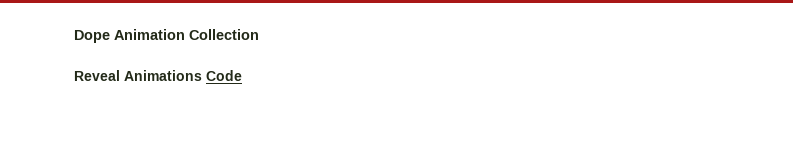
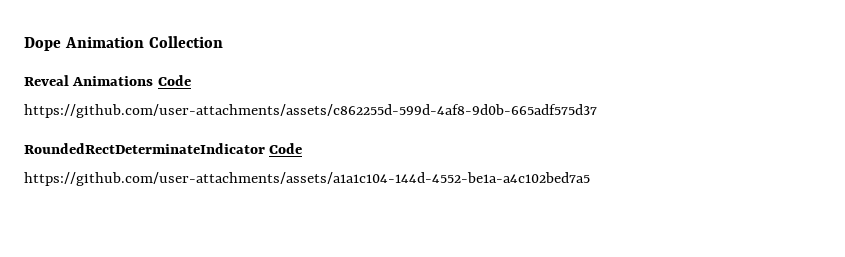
+ https://github.com/user-attachments/assets/c862255d-599d-4af8-9d0b-665adf575d37
+ RoundedRectDeterminateIndicator Code
+ https://github.com/user-attachments/assets/a1a1c104-144d-4552-be1a-a4c102bed7a5

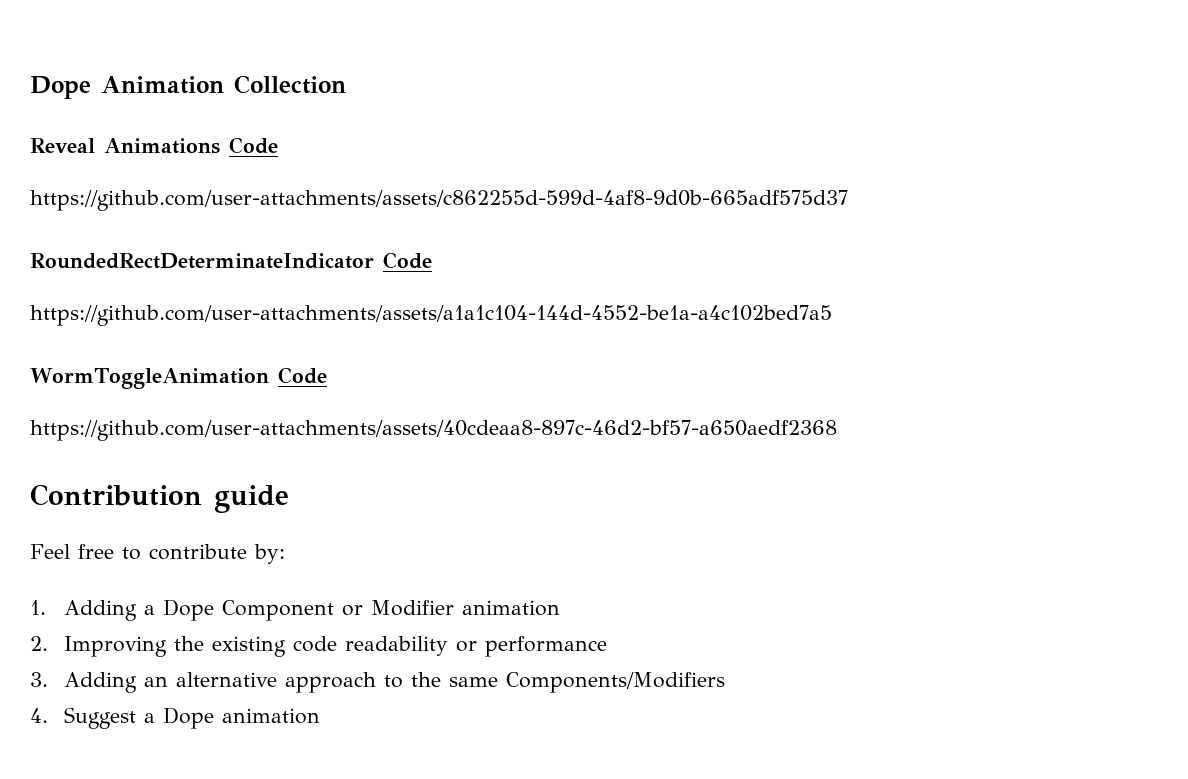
+ WormToggleAnimation Code
+ https://github.com/user-attachments/assets/40cdeaa8-897c-46d2-bf57-a650aedf2368
+ Contribution guide
+ Feel free to contribute by:
+ 1. Adding a Dope Component or Modifier animation
+ 2. Improving the existing code readability or performance
+ 3. Adding an alternative approach to the same Components/Modifiers
+ 4. Suggest a Dope animation

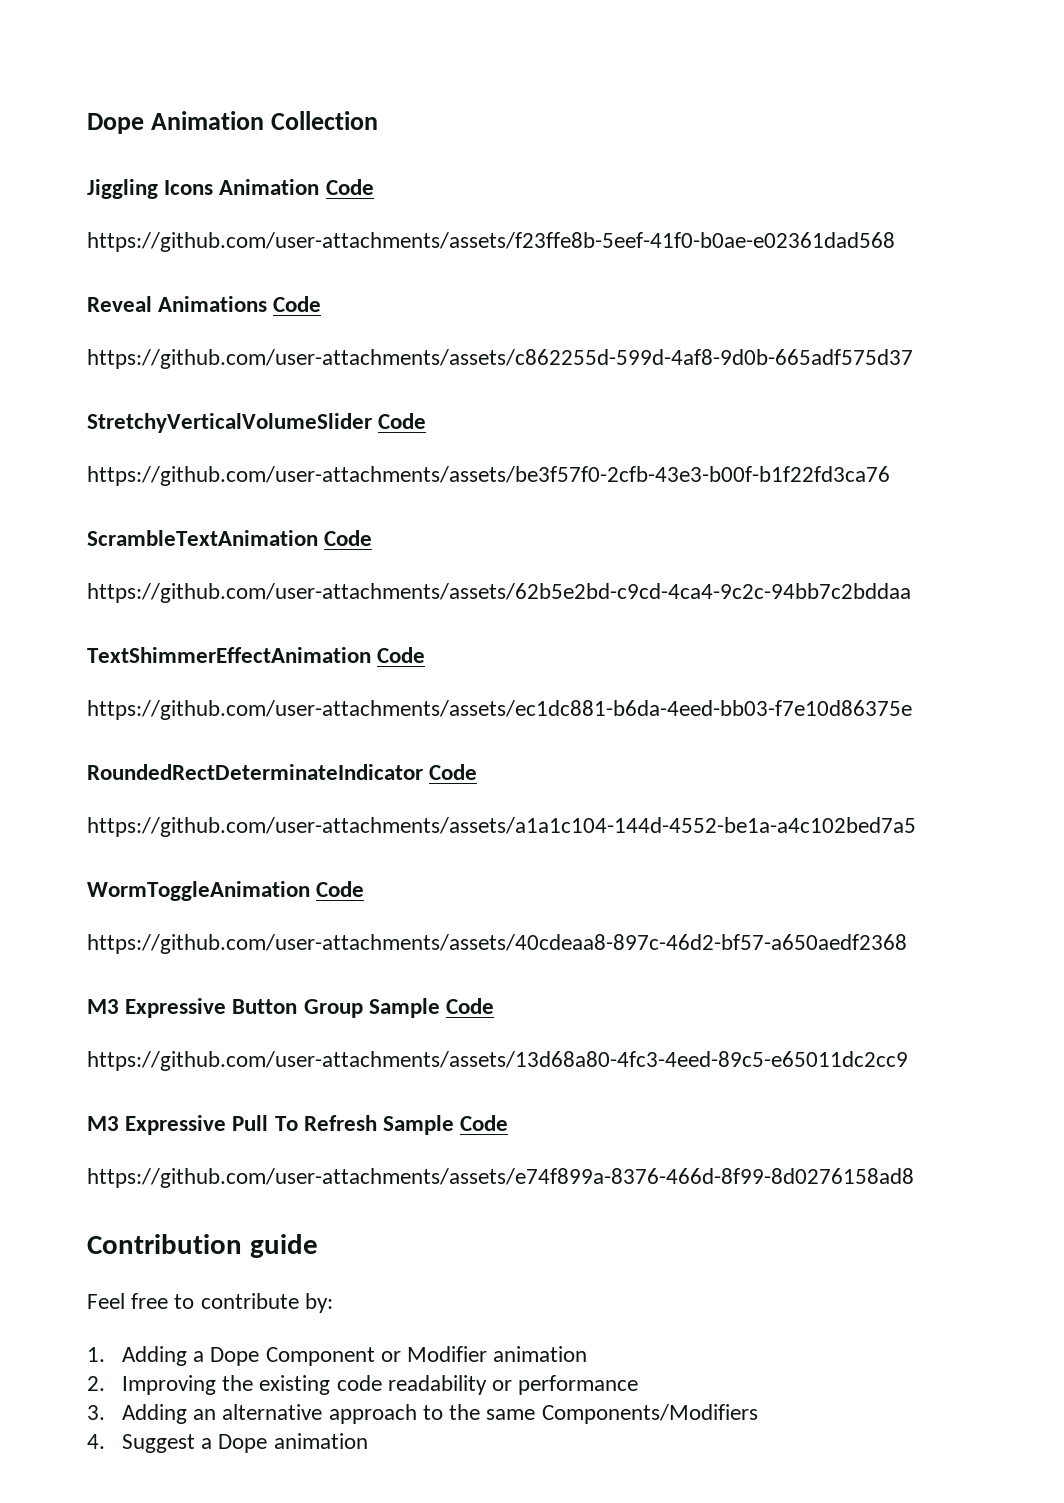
+ Jiggling Icons Animation Code
+ https://github.com/user-attachments/assets/f23ffe8b-5eef-41f0-b0ae-e02361dad568
+ StretchyVerticalVolumeSlider Code
+ https://github.com/user-attachments/assets/be3f57f0-2cfb-43e3-b00f-b1f22fd3ca76
+ ScrambleTextAnimation Code
+ https://github.com/user-attachments/assets/62b5e2bd-c9cd-4ca4-9c2c-94bb7c2bddaa
+ TextShimmerEffectAnimation Code
+ https://github.com/user-attachments/assets/ec1dc881-b6da-4eed-bb03-f7e10d86375e
+ M3 Expressive Button Group Sample Code
+ https://github.com/user-attachments/assets/13d68a80-4fc3-4eed-89c5-e65011dc2cc9
+ M3 Expressive Pull To Refresh Sample Code
+ https://github.com/user-attachments/assets/e74f899a-8376-466d-8f99-8d0276158ad8

